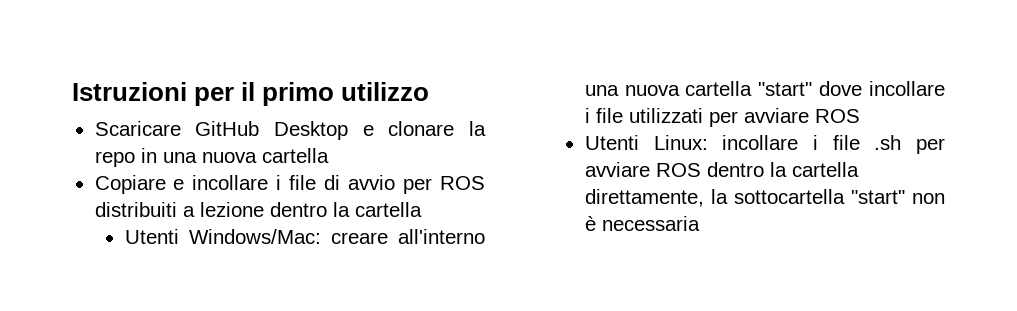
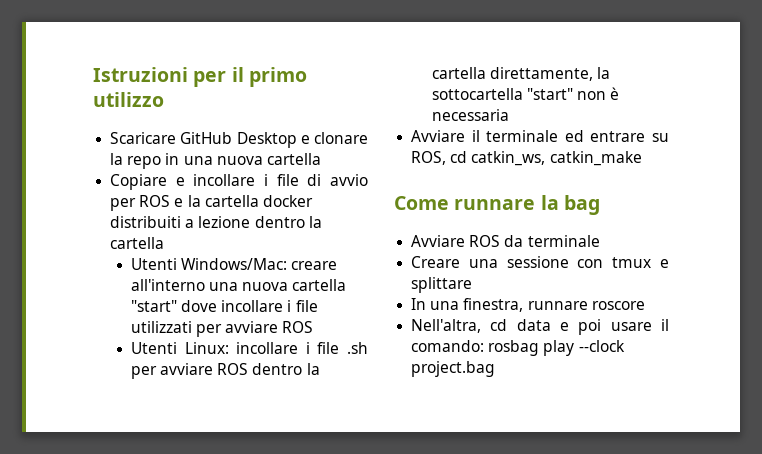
- Copiare e incollare i file di avvio per ROS distribuiti a lezione dentro la cartella
+ Copiare e incollare i file di avvio per ROS e la cartella docker distribuiti a lezione dentro la cartella
+ Avviare il terminale ed entrare su ROS, cd catkin_ws, catkin_make
+ Come runnare la bag
+ Avviare ROS da terminale
+ Creare una sessione con tmux e splittare
+ In una finestra, runnare roscore
+ Nell'altra, cd data e poi usare il comando: rosbag play --clock project.bag

